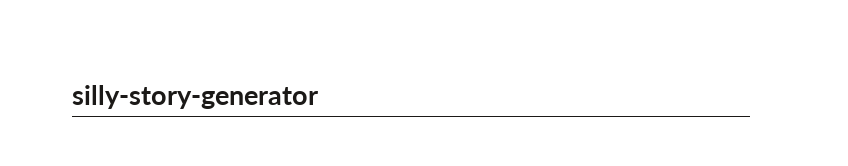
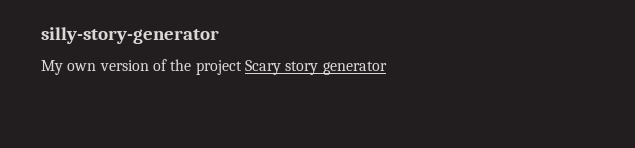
+ My own version of the project Scary story generator

